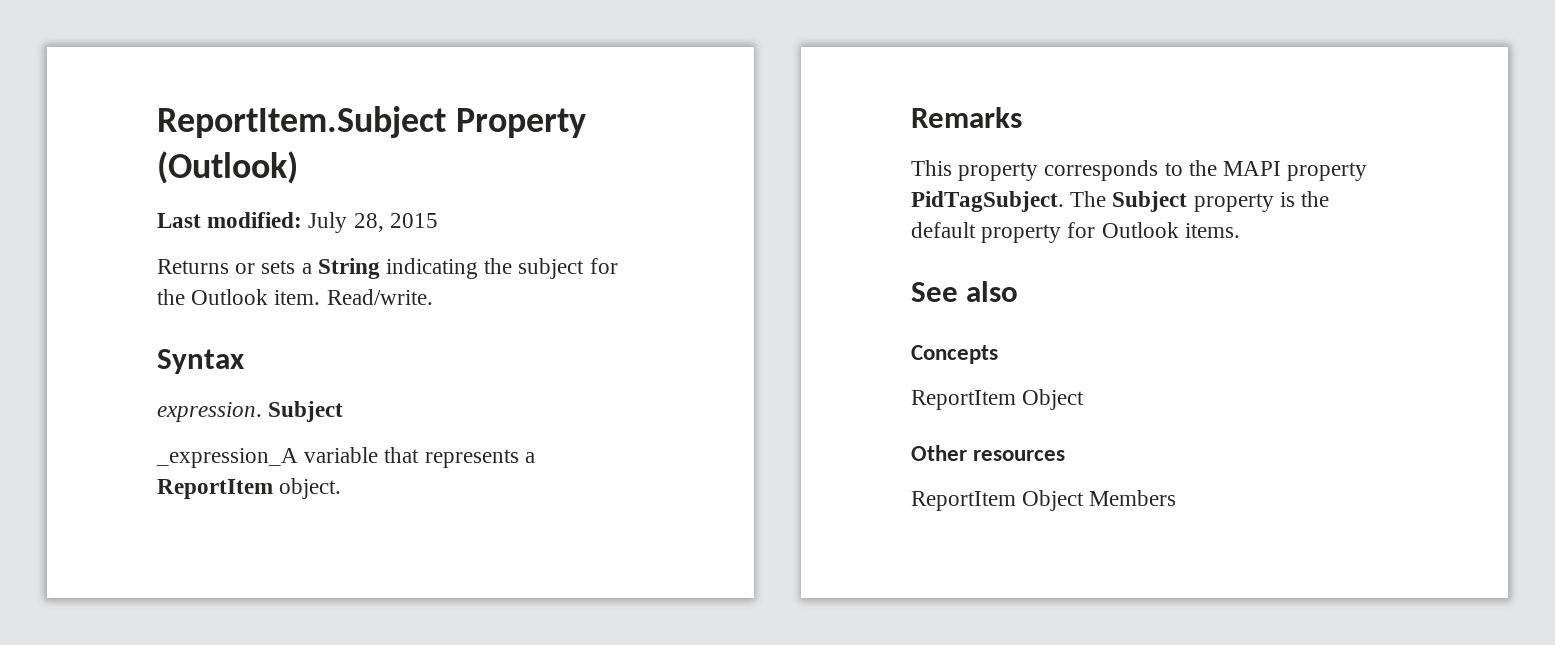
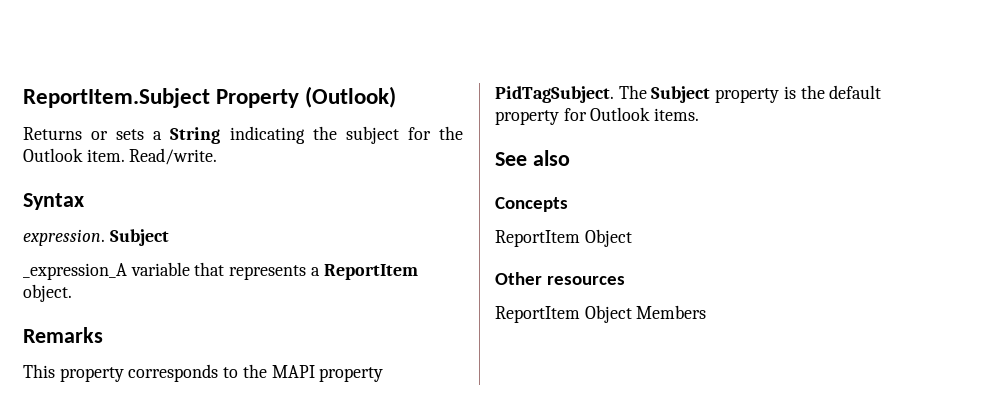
- Last modified: July 28, 2015

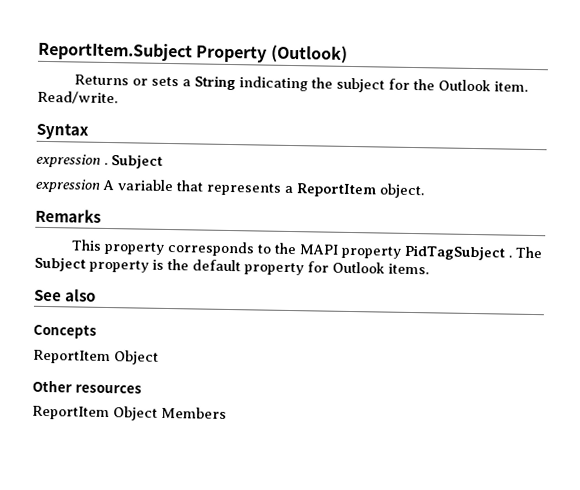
- expression.
+ expression .
- _expression_A variable that represents a ReportItem object.
+ expression A variable that represents a ReportItem object.
- This property corresponds to the MAPI property PidTagSubject.
+ This property corresponds to the MAPI property PidTagSubject .

